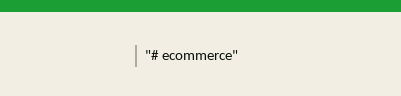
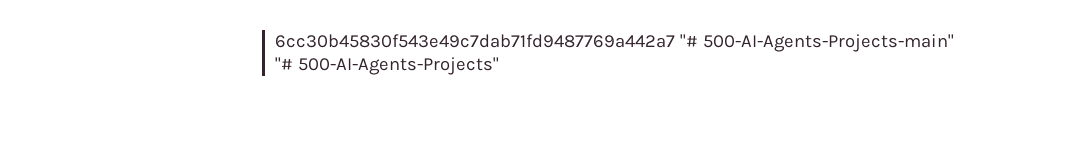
- "# ecommerce"
+ 6cc30b45830f543e49c7dab71fd9487769a442a7 "# 500-AI-Agents-Projects-main" "# 500-AI-Agents-Projects"

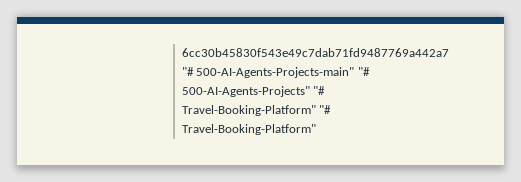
- 6cc30b45830f543e49c7dab71fd9487769a442a7 "# 500-AI-Agents-Projects-main" "# 500-AI-Agents-Projects"
+ 6cc30b45830f543e49c7dab71fd9487769a442a7 "# 500-AI-Agents-Projects-main" "# 500-AI-Agents-Projects" "# Travel-Booking-Platform" "# Travel-Booking-Platform"

